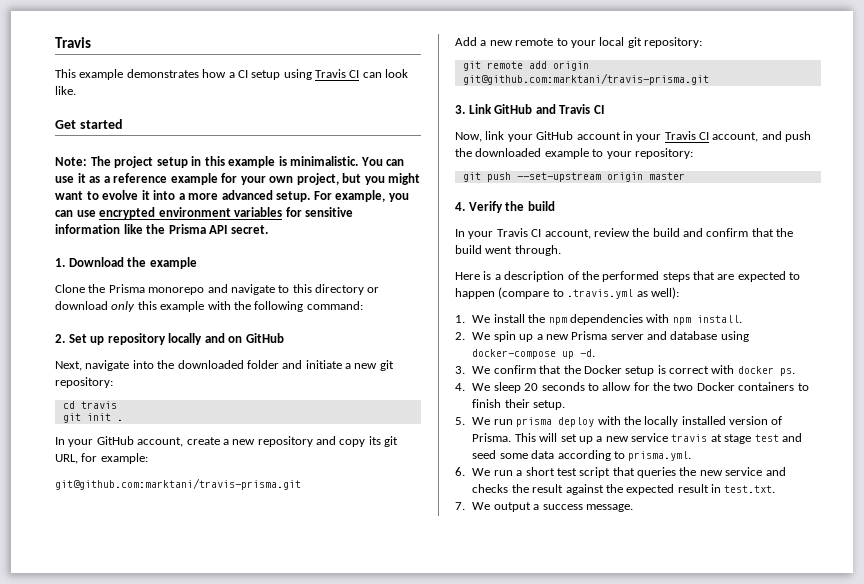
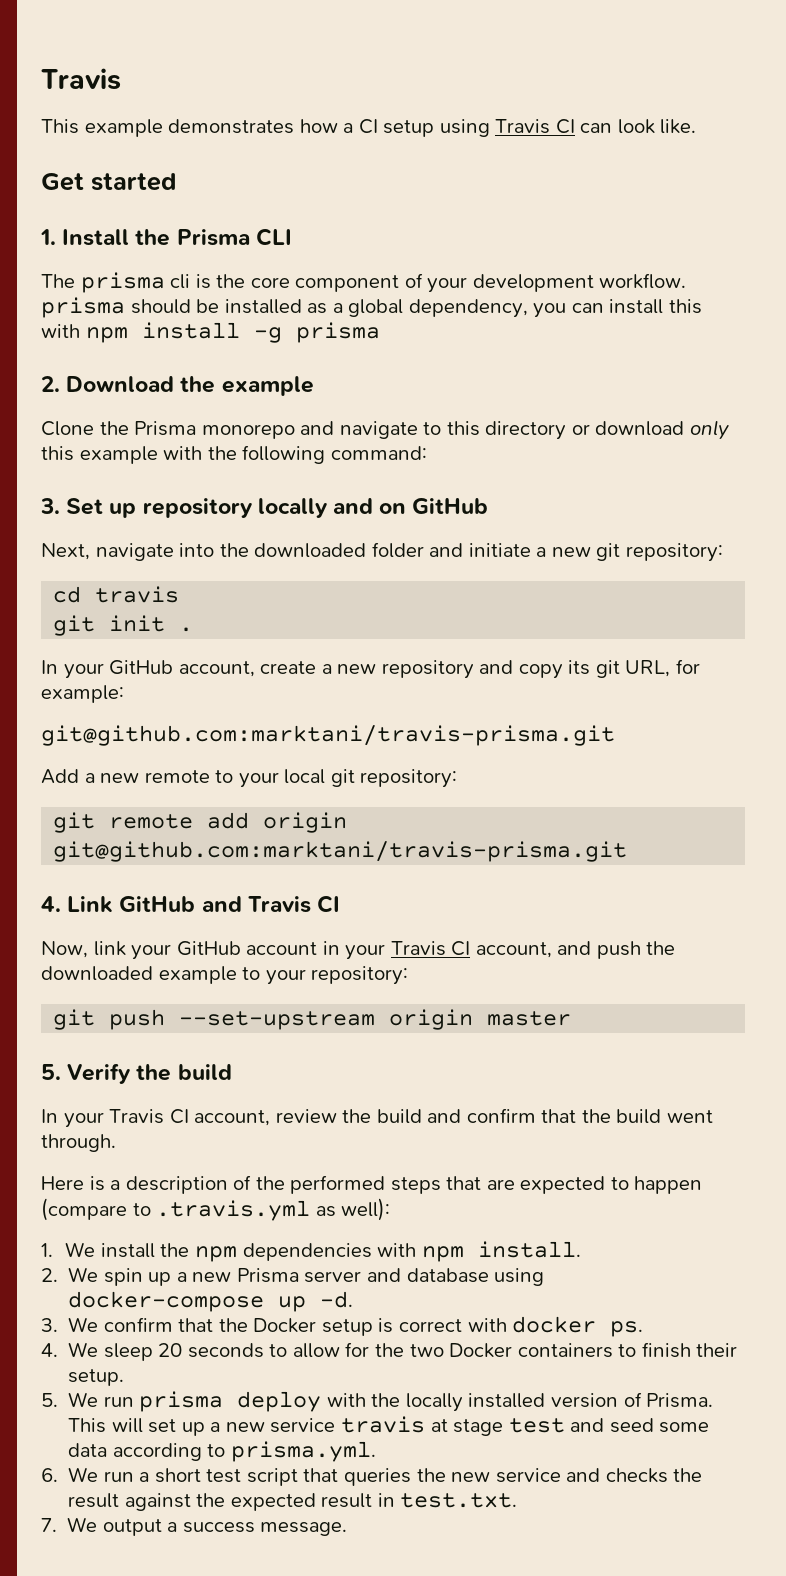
- Note: The project setup in this example is minimalistic. You can use it as a reference example for your own project, but you might want to evolve it into a more advanced setup. For example, you can use encrypted environment variables for sensitive information like the Prisma API secret.
- 1. Download the example
+ 1. Install the Prisma CLI
+ The prisma cli is the core component of your development workflow. prisma should be installed as a global dependency, you can install this with npm install -g prisma
+ 2. Download the example
- 2. Set up repository locally and on GitHub
+ 3. Set up repository locally and on GitHub
- 3. Link GitHub and Travis CI
+ 4. Link GitHub and Travis CI
- 4. Verify the build
+ 5. Verify the build

